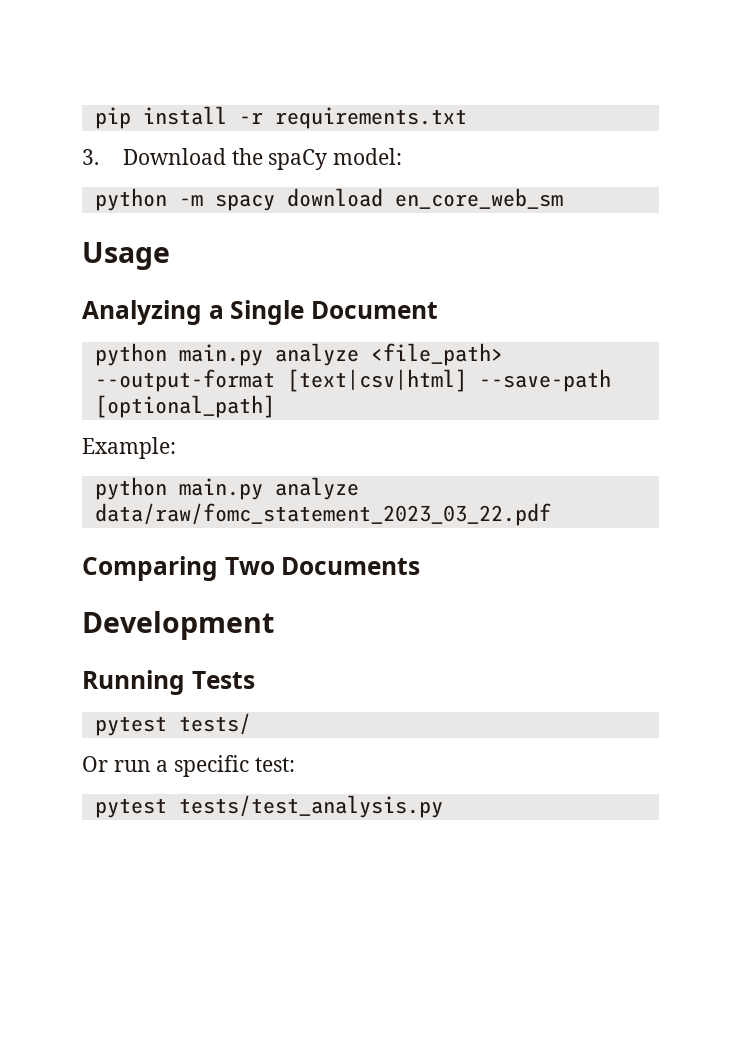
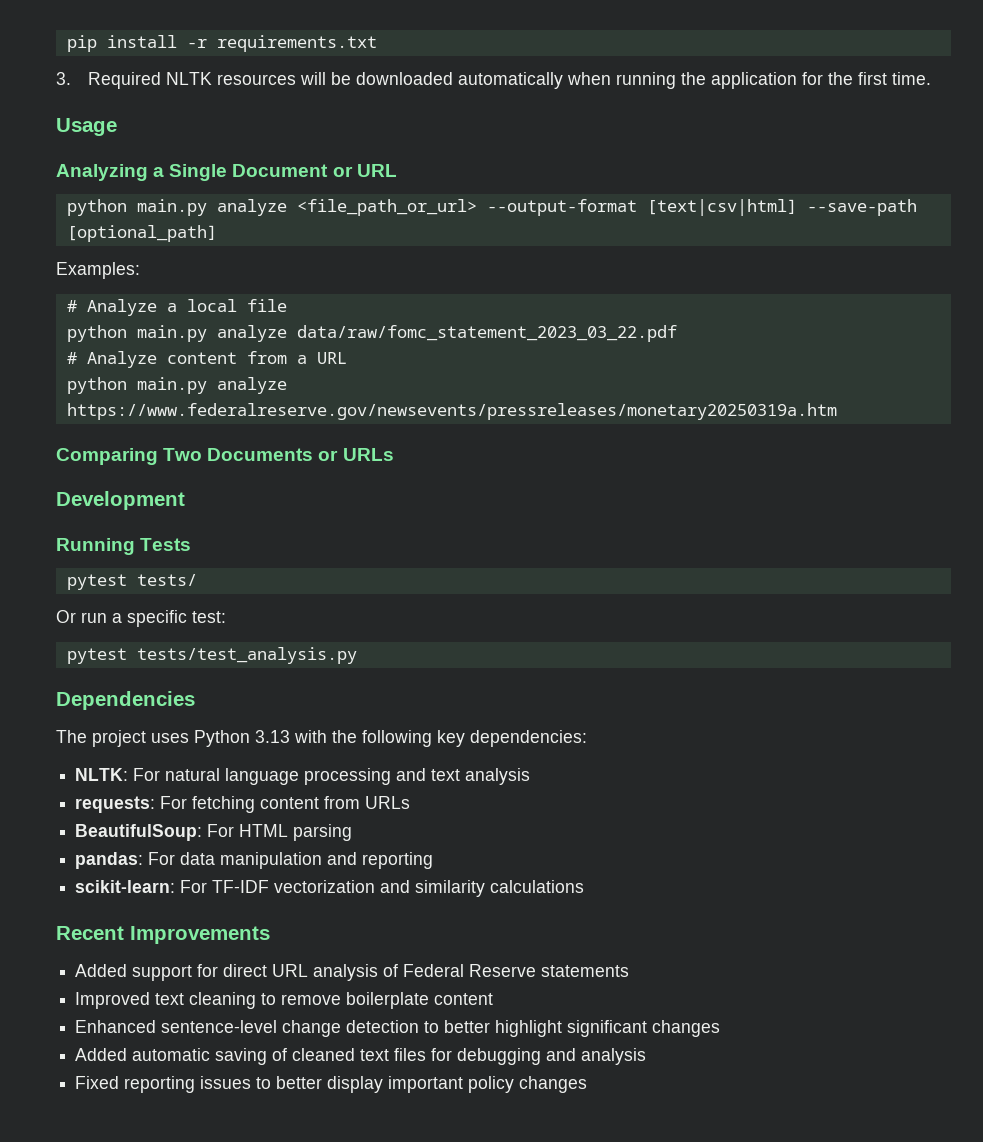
- 3. Download the spaCy model:
- python -m spacy download en_core_web_sm
+ 3. Required NLTK resources will be downloaded automatically when running the application for the first time.
- Analyzing a Single Document
- python main.py analyze <file_path> --output-format [text|csv|html] --save-path [optional_path]
+ Analyzing a Single Document or URL
+ python main.py analyze <file_path_or_url> --output-format [text|csv|html] --save-path [optional_path]
- Example:
+ Examples:
+ # Analyze a local file
  python main.py analyze data/raw/fomc_statement_2023_03_22.pdf
+ # Analyze content from a URL
+ python main.py analyze https://www.federalreserve.gov/newsevents/pressreleases/monetary20250319a.htm
- Comparing Two Documents
+ Comparing Two Documents or URLs
+ Dependencies
+ The project uses Python 3.13 with the following key dependencies:
+ NLTK: For natural language processing and text analysis
+ requests: For fetching content from URLs
+ BeautifulSoup: For HTML parsing
+ pandas: For data manipulation and reporting
+ scikit-learn: For TF-IDF vectorization and similarity calculations
+ Recent Improvements
+ Added support for direct URL analysis of Federal Reserve statements
+ Improved text cleaning to remove boilerplate content
+ Enhanced sentence-level change detection to better highlight significant changes
+ Added automatic saving of cleaned text files for debugging and analysis
+ Fixed reporting issues to better display important policy changes

